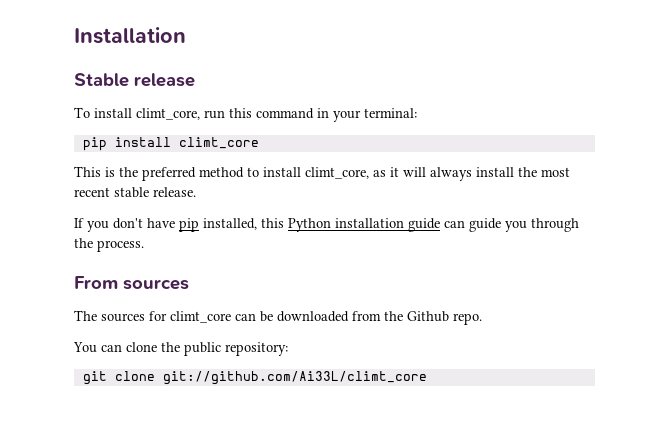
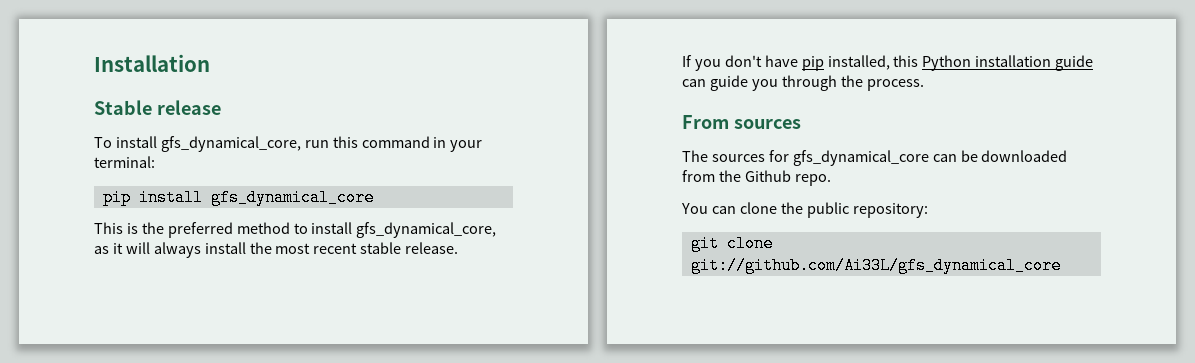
- To install climt_core, run this command in your terminal:
+ To install gfs_dynamical_core, run this command in your terminal:
- pip install climt_core
+ pip install gfs_dynamical_core
- This is the preferred method to install climt_core, as it will always install the most recent stable release.
+ This is the preferred method to install gfs_dynamical_core, as it will always install the most recent stable release.
- The sources for climt_core can be downloaded from the Github repo.
+ The sources for gfs_dynamical_core can be downloaded from the Github repo.
- git clone git://github.com/Ai33L/climt_core
+ git clone git://github.com/Ai33L/gfs_dynamical_core

